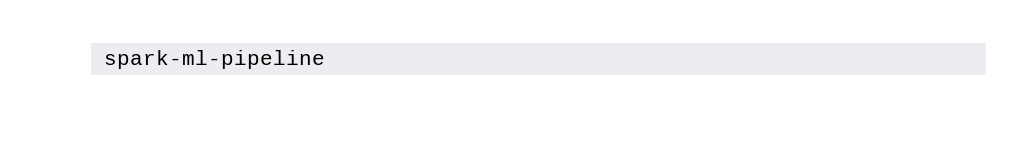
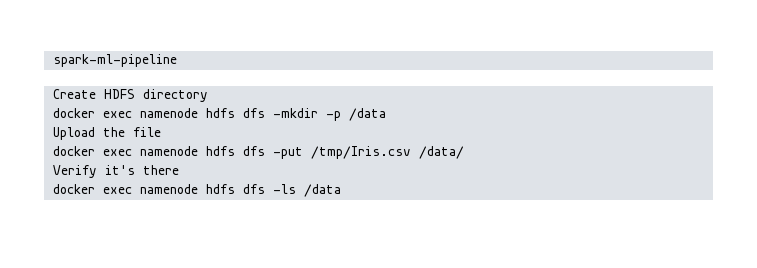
+ Create HDFS directory
+ docker exec namenode hdfs dfs -mkdir -p /data
+ Upload the file
+ docker exec namenode hdfs dfs -put /tmp/Iris.csv /data/
+ Verify it's there
+ docker exec namenode hdfs dfs -ls /data

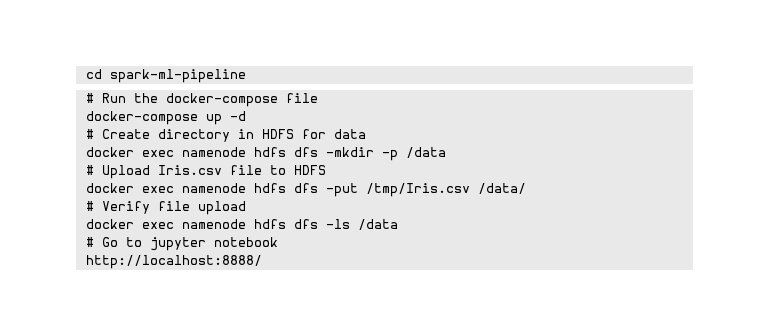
- spark-ml-pipeline
+ cd spark-ml-pipeline
- Create HDFS directory
+ # Run the docker-compose file
+ docker-compose up -d
+ # Create directory in HDFS for data
- Upload the file
+ # Upload Iris.csv file to HDFS
- Verify it's there
+ # Verify file upload
+ # Go to jupyter notebook
+ http://localhost:8888/

